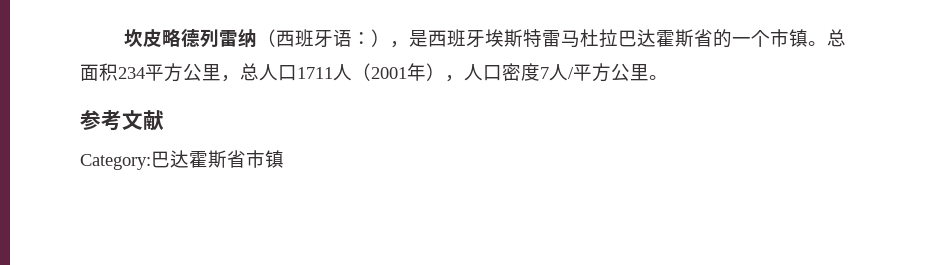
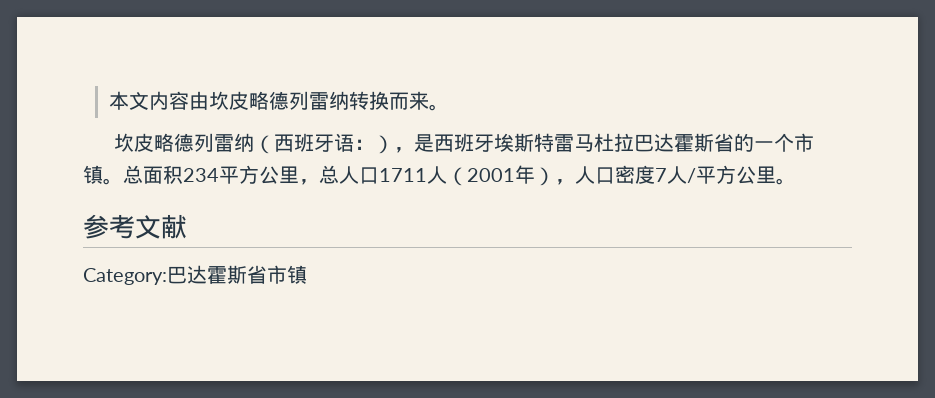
+ 本文内容由坎皮略德列雷纳转换而来。

